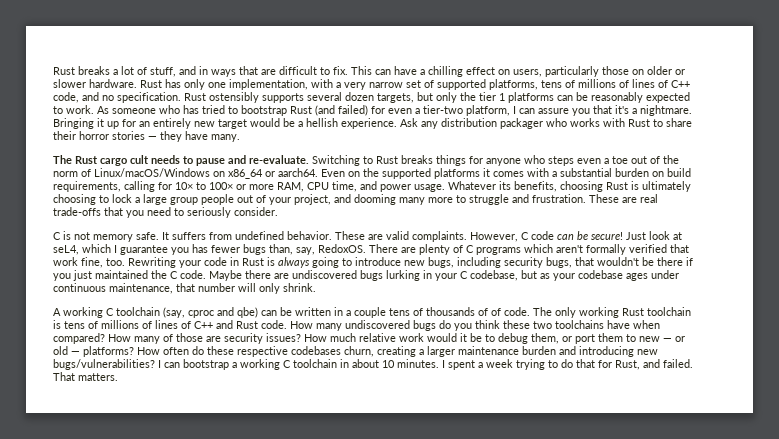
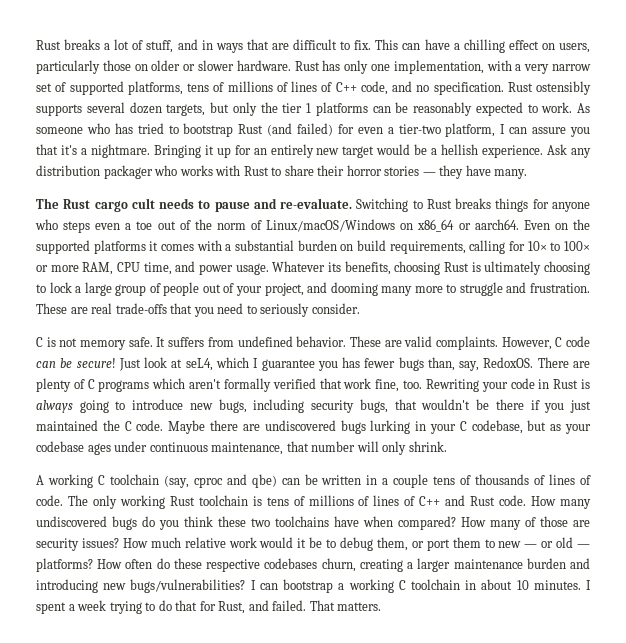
- Whatever its benefits, choosing Rust is ultimately choosing to lock a large group people out of your project, and dooming many more to struggle and frustration.
+ Whatever its benefits, choosing Rust is ultimately choosing to lock a large group of people out of your project, and dooming many more to struggle and frustration.
- A working C toolchain (say, cproc and qbe) can be written in a couple tens of thousands of of code.
+ A working C toolchain (say, cproc and qbe) can be written in a couple tens of thousands of lines of code.

